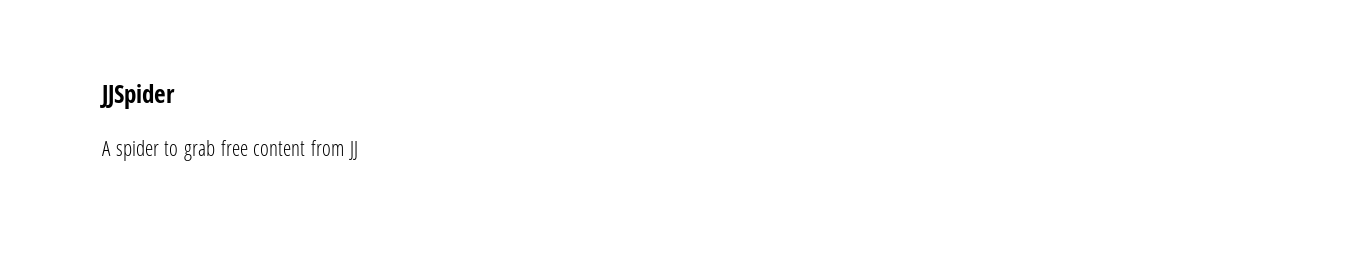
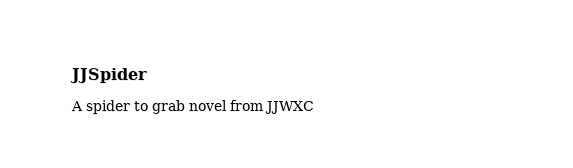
- A spider to grab free content from JJ
+ A spider to grab novel from JJWXC

